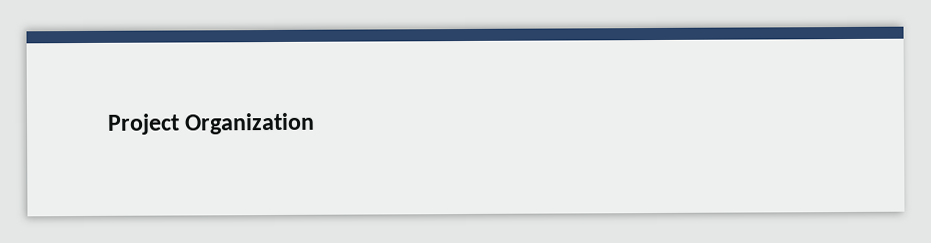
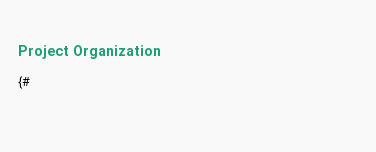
+ {#

